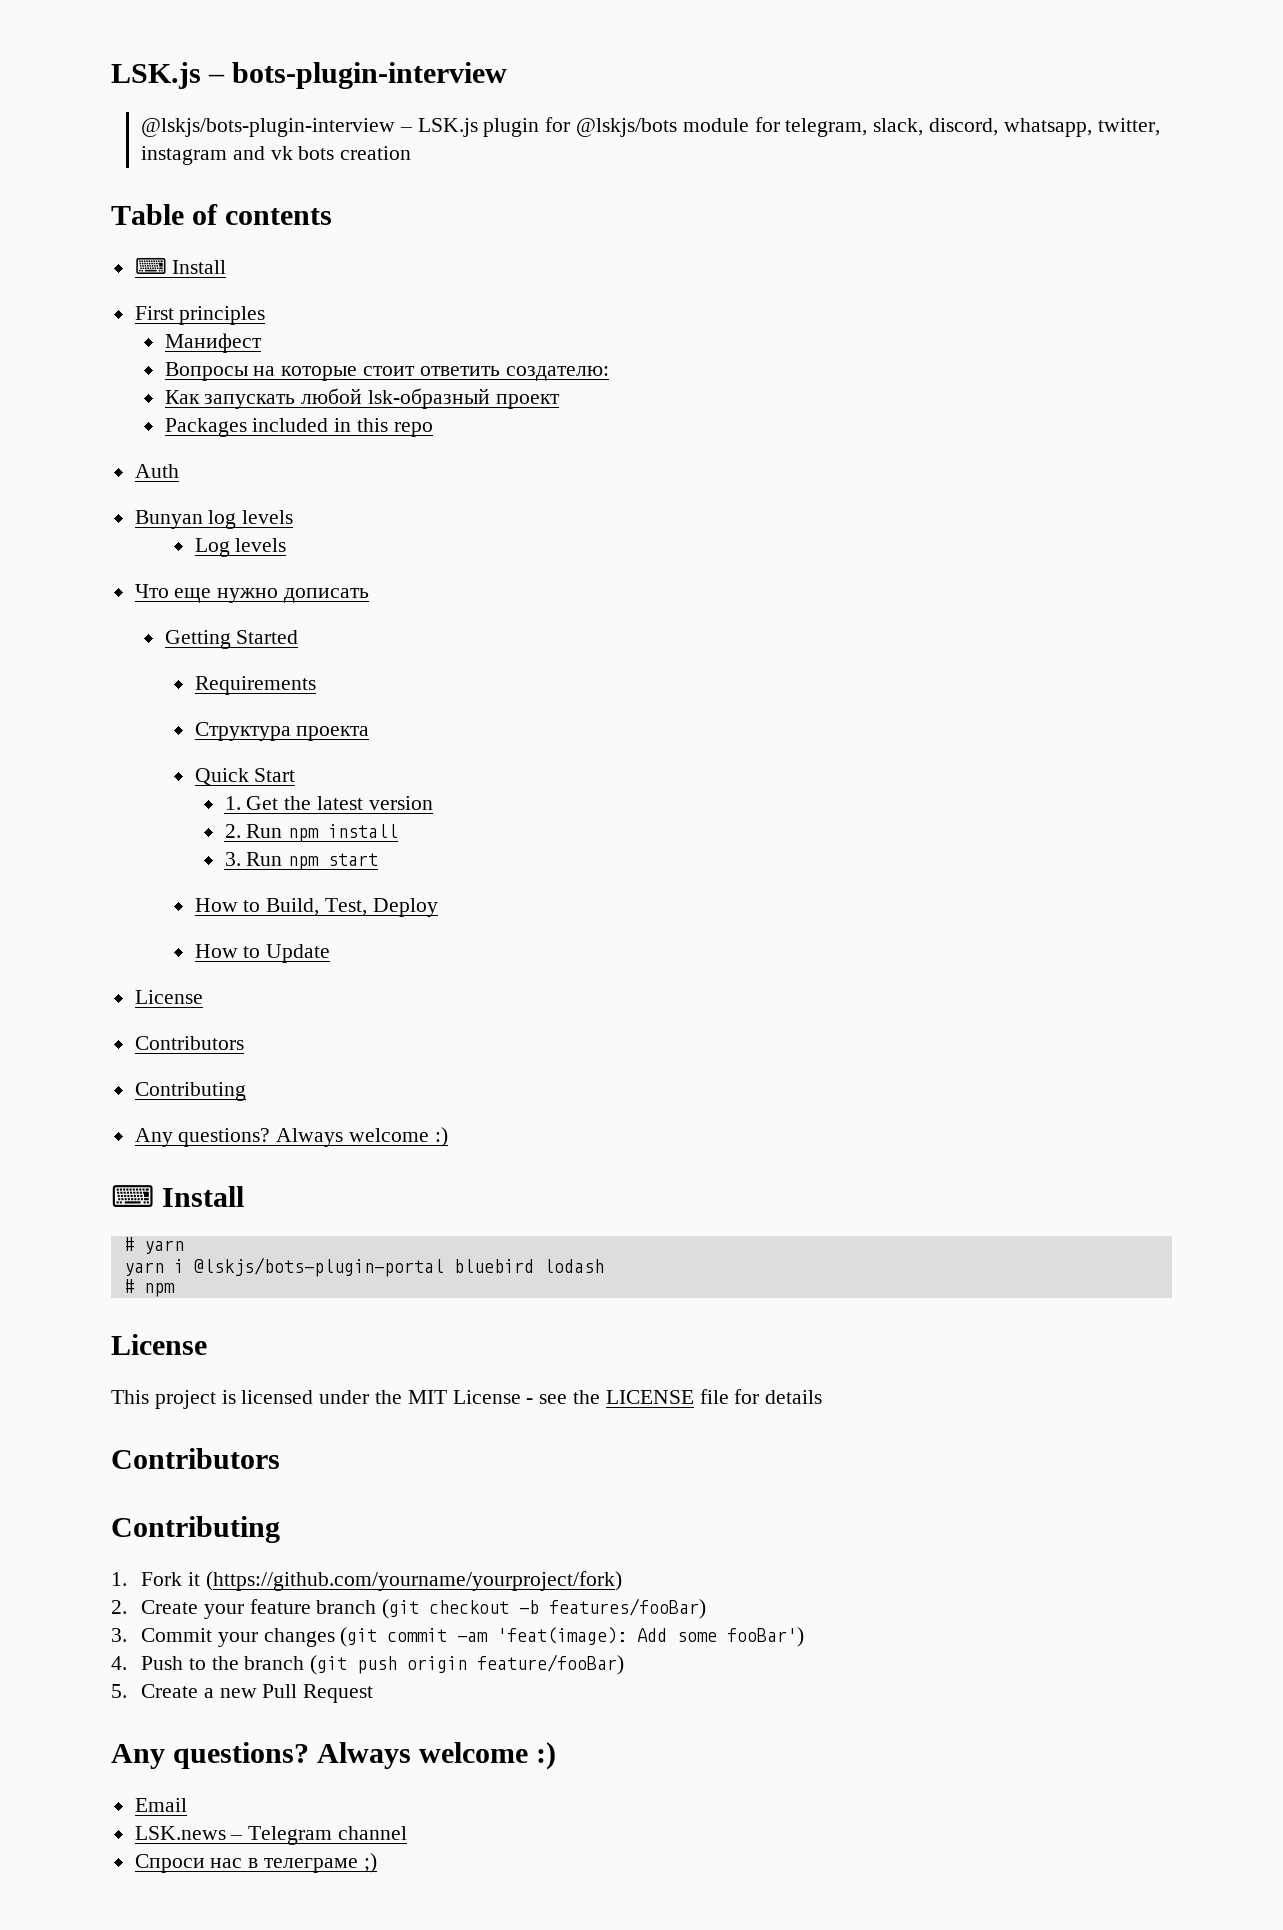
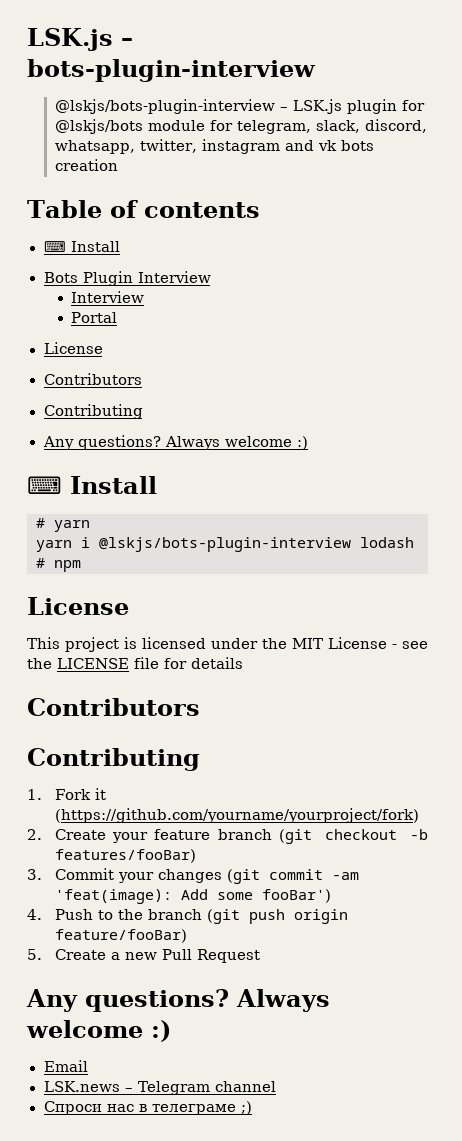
- First principles
- Манифест
- Вопросы на которые стоит ответить создателю:
- Как запускать любой lsk-образный проект
- Packages included in this repo
- Auth
- Bunyan log levels
- Log levels
- Что еще нужно дописать
- Getting Started
- Requirements
- Структура проекта
- Quick Start
- 1. Get the latest version
- 2. Run npm install
- 3. Run npm start
- How to Build, Test, Deploy
- How to Update
+ Bots Plugin Interview
+ Interview
+ Portal
- yarn i @lskjs/bots-plugin-portal bluebird lodash
+ yarn i @lskjs/bots-plugin-interview lodash

